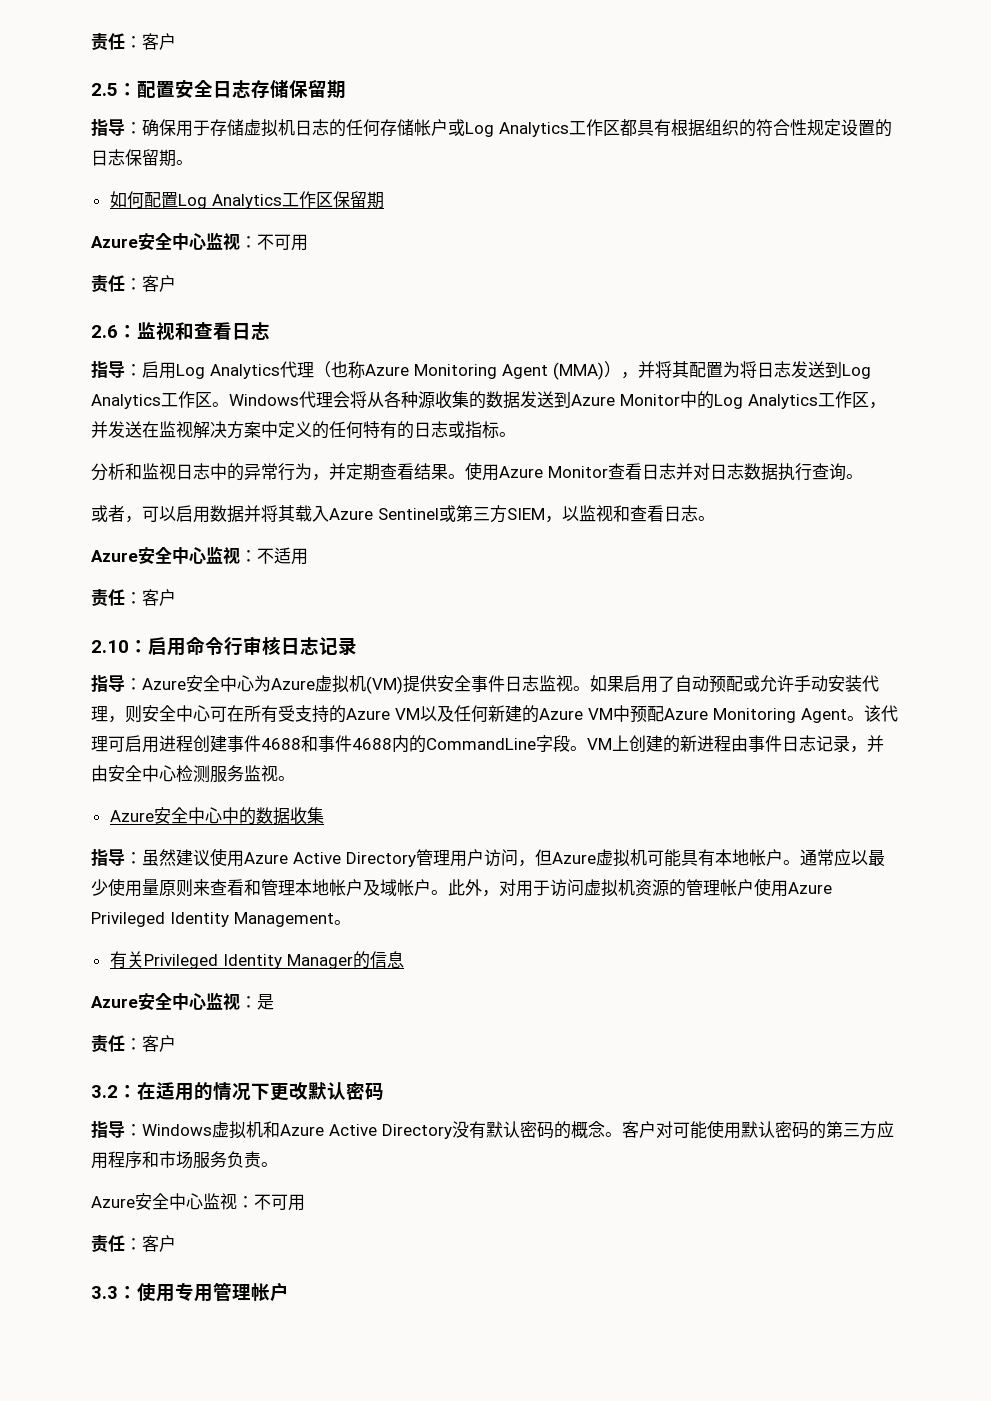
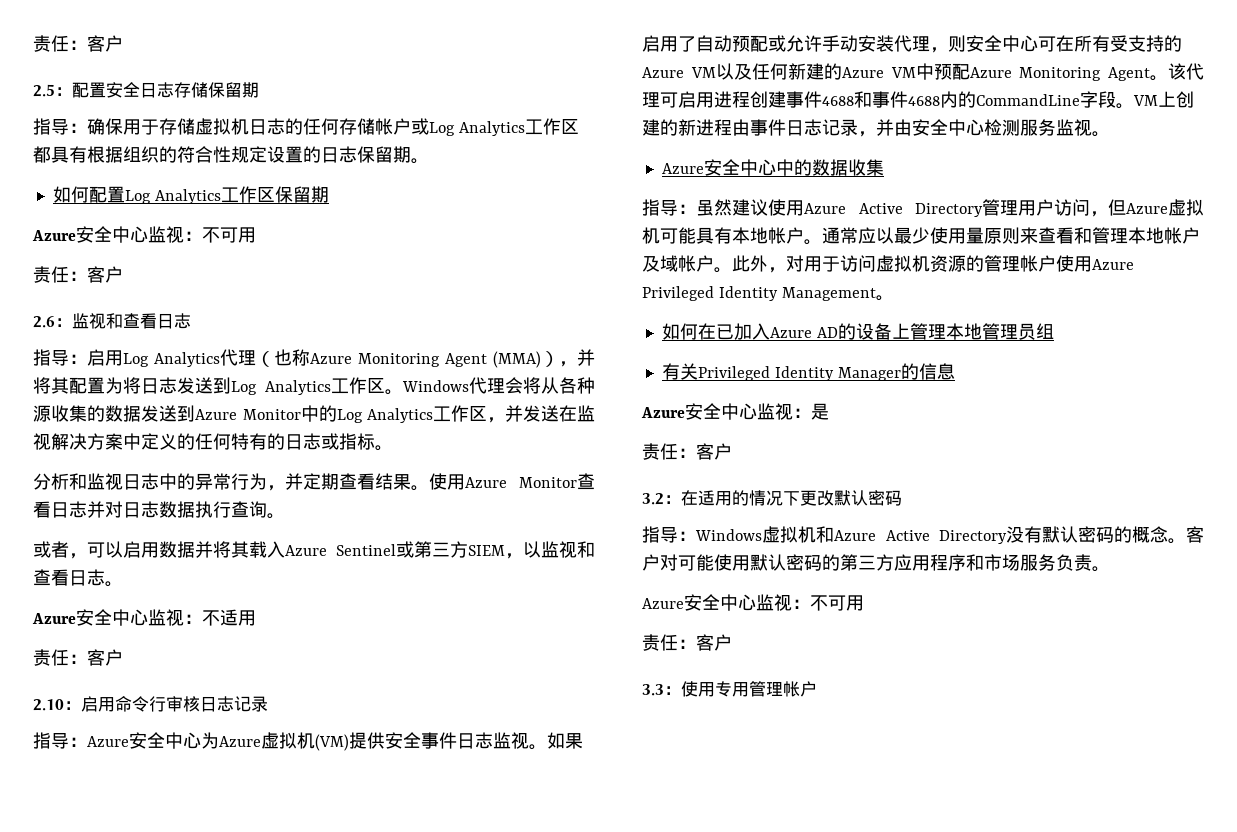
+ 如何在已加入Azure AD的设备上管理本地管理员组

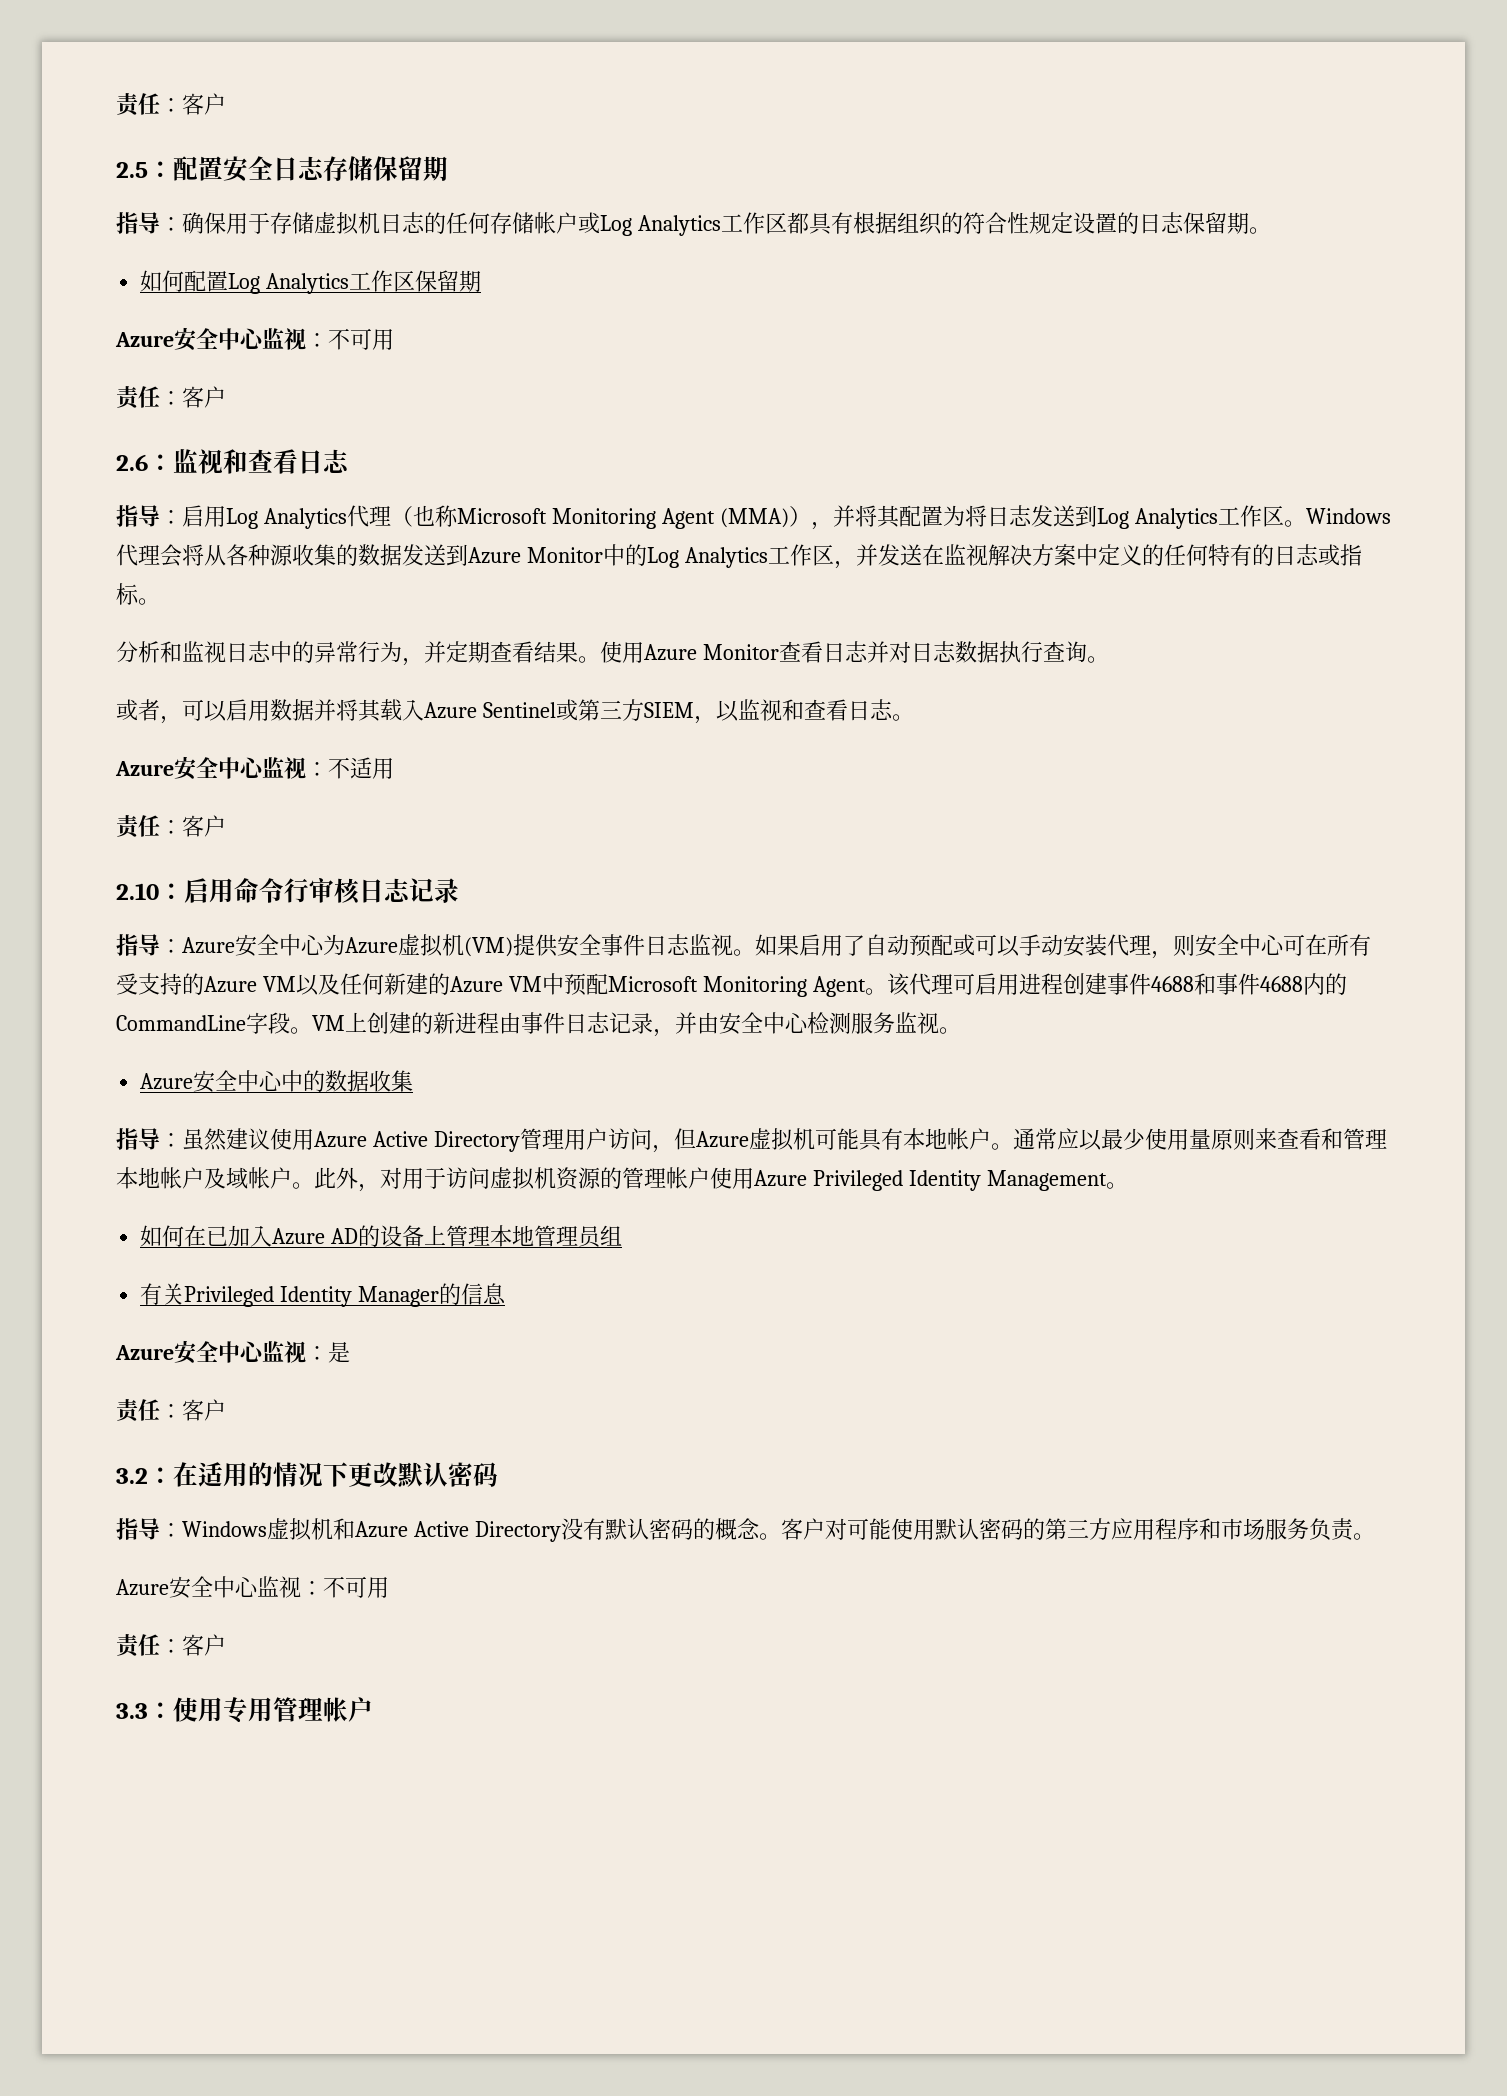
- 指导：启用Log Analytics代理（也称Azure Monitoring Agent (MMA)），并将其配置为将日志发送到Log Analytics工作区。
+ 指导：启用Log Analytics代理（也称Microsoft Monitoring Agent (MMA)），并将其配置为将日志发送到Log Analytics工作区。
- 如果启用了自动预配或允许手动安装代理，则安全中心可在所有受支持的Azure VM以及任何新建的Azure VM中预配Azure Monitoring Agent。
+ 如果启用了自动预配或可以手动安装代理，则安全中心可在所有受支持的Azure VM以及任何新建的Azure VM中预配Microsoft Monitoring Agent。

